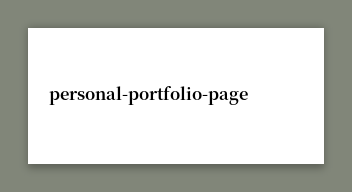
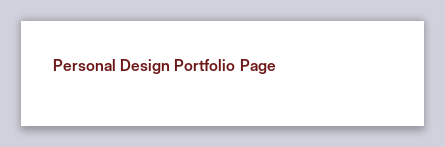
- personal-portfolio-page
+ Personal Design Portfolio Page

